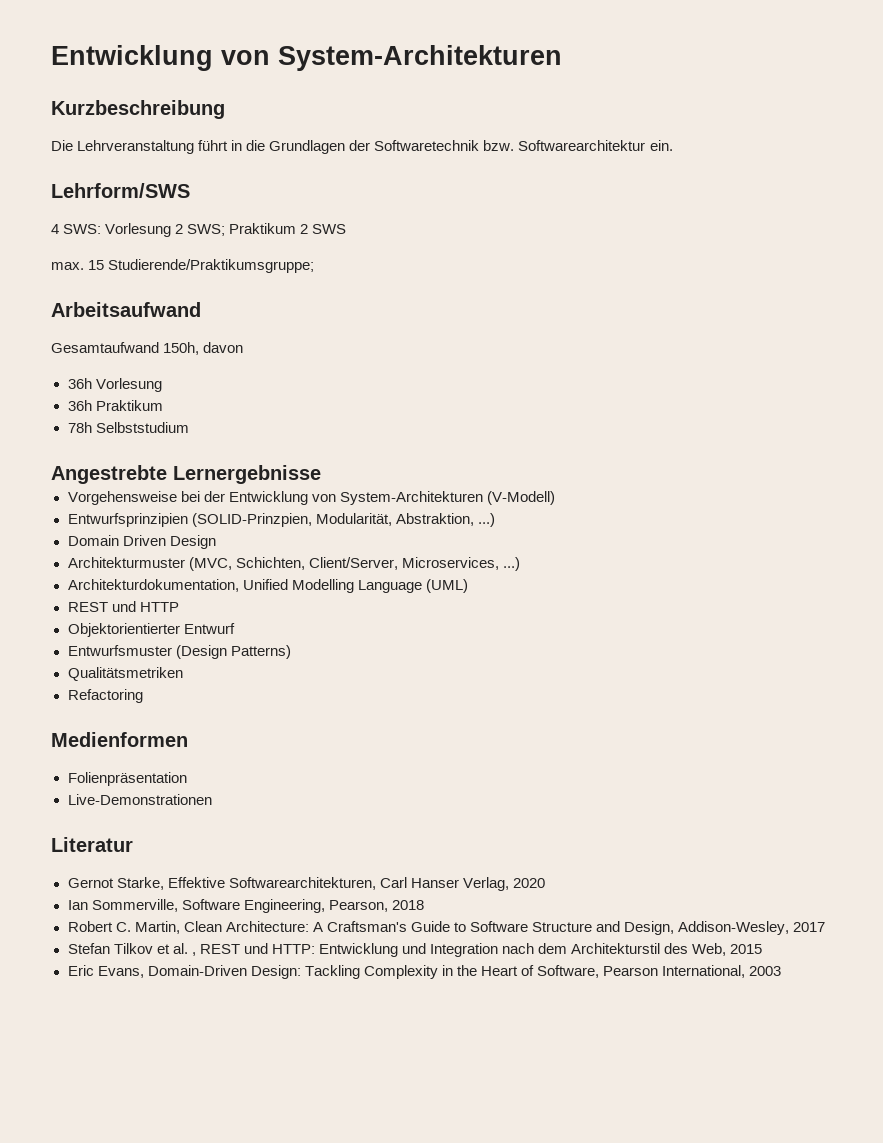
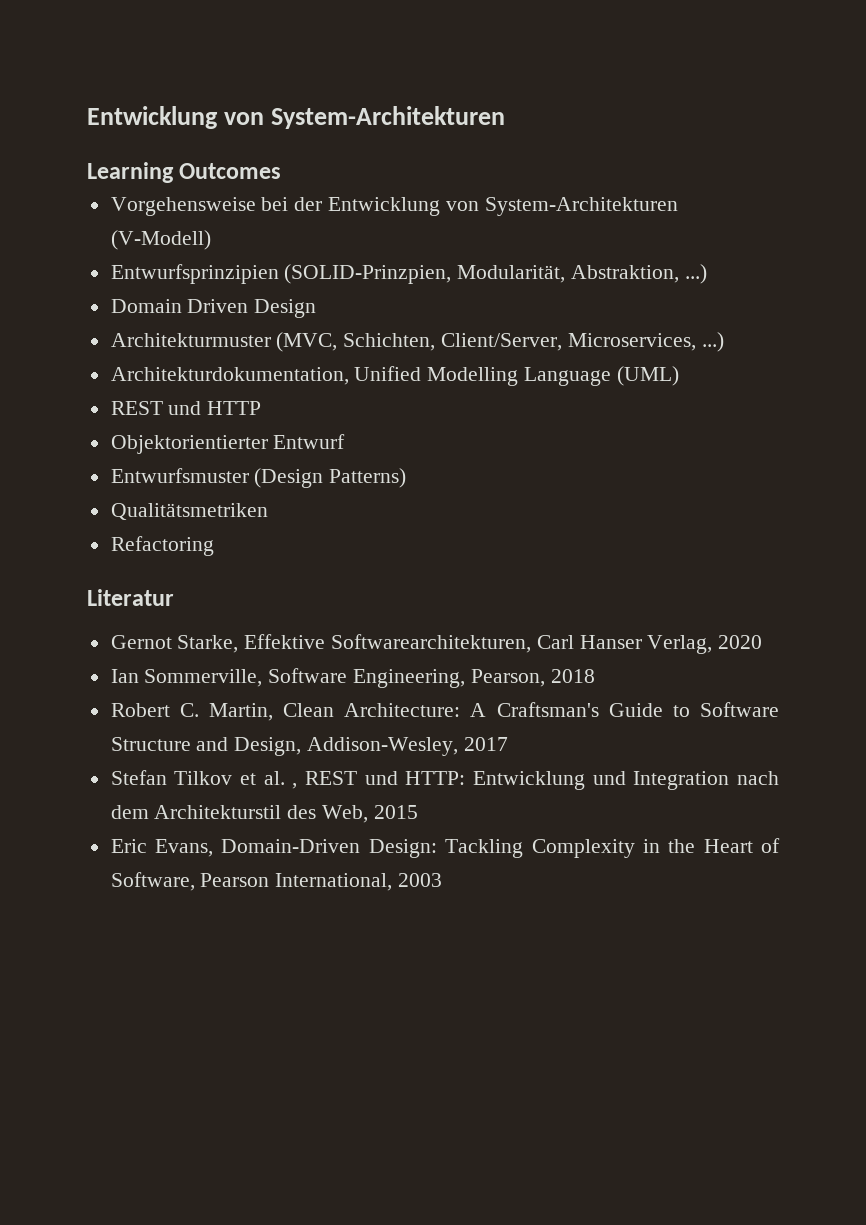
- Kurzbeschreibung
- Die Lehrveranstaltung führt in die Grundlagen der Softwaretechnik bzw. Softwarearchitektur ein.
- Lehrform/SWS
- 4 SWS: Vorlesung 2 SWS; Praktikum 2 SWS
- max. 15 Studierende/Praktikumsgruppe;
- Arbeitsaufwand
- Gesamtaufwand 150h, davon
- 36h Vorlesung
- 36h Praktikum
- 78h Selbststudium
- Angestrebte Lernergebnisse
+ Learning Outcomes
- Medienformen
- Folienpräsentation
- Live-Demonstrationen

